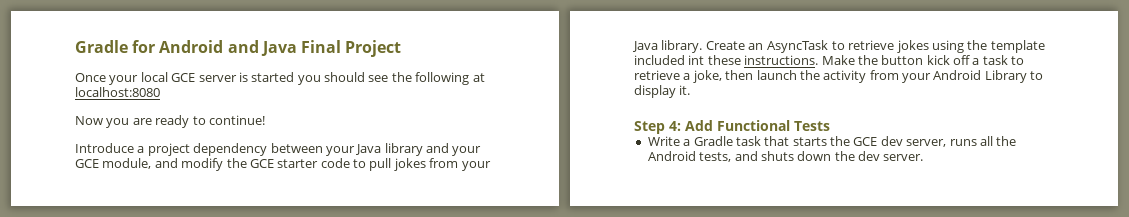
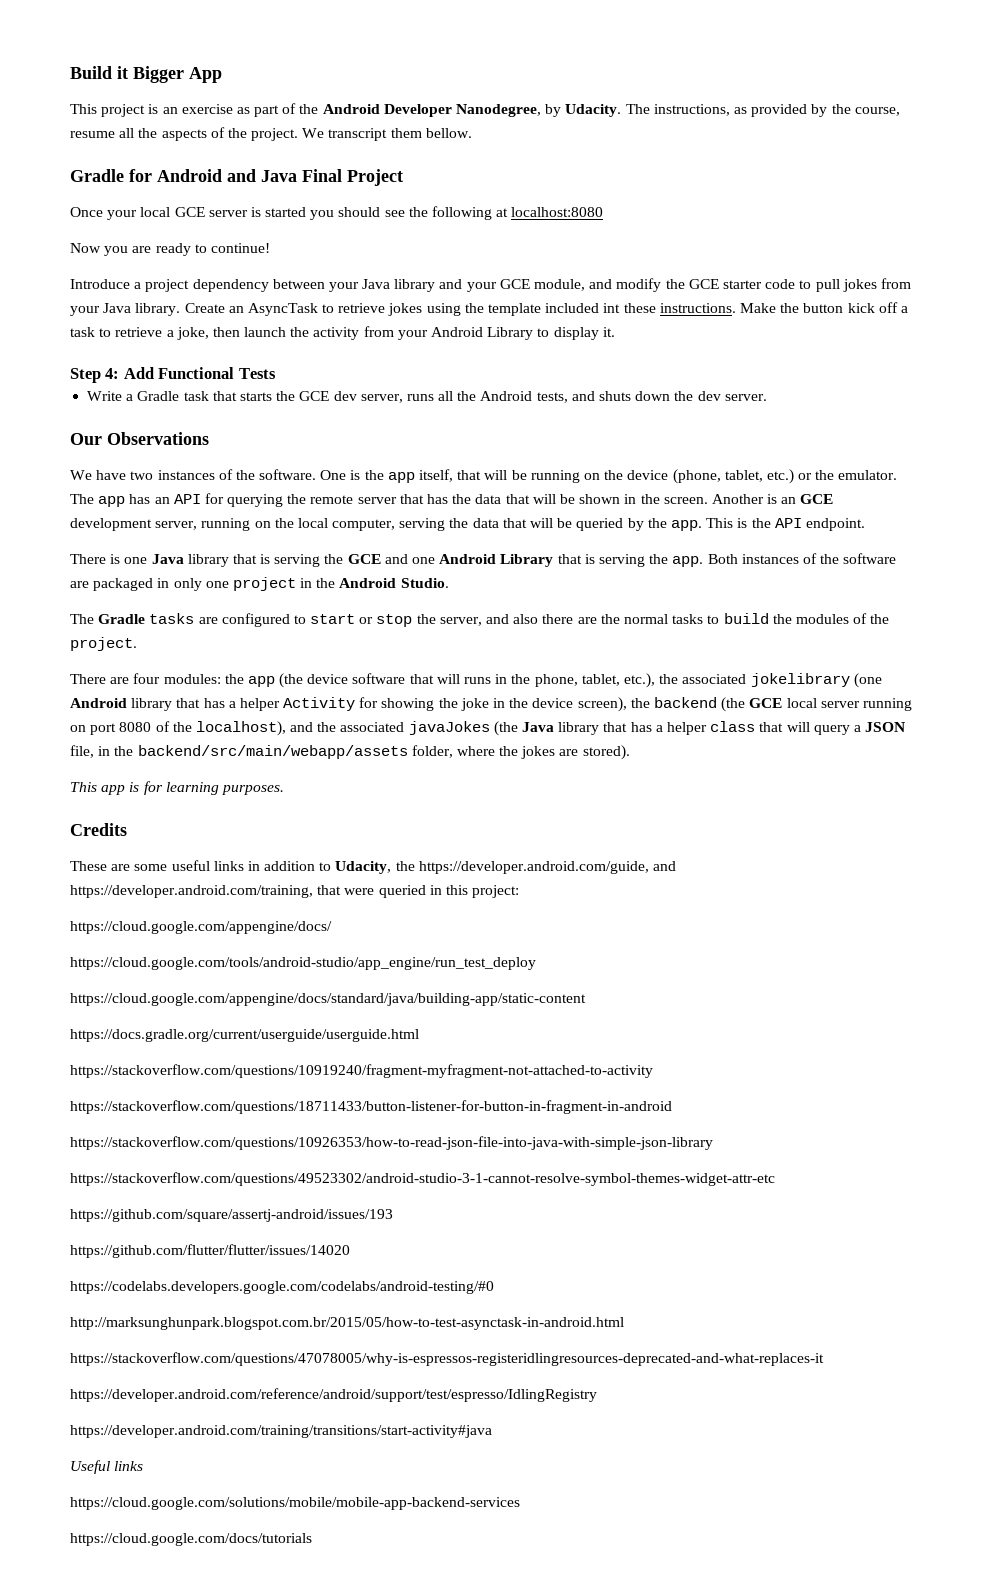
+ Build it Bigger App
+ This project is an exercise as part of the Android Developer Nanodegree, by Udacity. The instructions, as provided by the course, resume all the aspects of the project. We transcript them bellow.
+ Our Observations
+ We have two instances of the software. One is the app itself, that will be running on the device (phone, tablet, etc.) or the emulator. The app has an API for querying the remote server that has the data that will be shown in the screen. Another is an GCE development server, running on the local computer, serving the data that will be queried by the app. This is the API endpoint.
+ There is one Java library that is serving the GCE and one Android Library that is serving the app. Both instances of the software are packaged in only one project in the Android Studio.
+ The Gradle tasks are configured to start or stop the server, and also there are the normal tasks to build the modules of the project.
+ There are four modules: the app (the device software that will runs in the phone, tablet, etc.), the associated jokelibrary (one Android library that has a helper Activity for showing the joke in the device screen), the backend (the GCE local server running on port 8080 of the localhost), and the associated javaJokes (the Java library that has a helper class that will query a JSON file, in the backend/src/main/webapp/assets folder, where the jokes are stored).
+ This app is for learning purposes.
+ Credits
+ These are some useful links in addition to Udacity, the https://developer.android.com/guide, and https://developer.android.com/training, that were queried in this project:
+ https://cloud.google.com/appengine/docs/
+ https://cloud.google.com/tools/android-studio/app_engine/run_test_deploy
+ https://cloud.google.com/appengine/docs/standard/java/building-app/static-content
+ https://docs.gradle.org/current/userguide/userguide.html
+ https://stackoverflow.com/questions/10919240/fragment-myfragment-not-attached-to-activity
+ https://stackoverflow.com/questions/18711433/button-listener-for-button-in-fragment-in-android
+ https://stackoverflow.com/questions/10926353/how-to-read-json-file-into-java-with-simple-json-library
+ https://stackoverflow.com/questions/49523302/android-studio-3-1-cannot-resolve-symbol-themes-widget-attr-etc
+ https://github.com/square/assertj-android/issues/193
+ https://github.com/flutter/flutter/issues/14020
+ https://codelabs.developers.google.com/codelabs/android-testing/#0
+ http://marksunghunpark.blogspot.com.br/2015/05/how-to-test-asynctask-in-android.html
+ https://stackoverflow.com/questions/47078005/why-is-espressos-registeridlingresources-deprecated-and-what-replaces-it
+ https://developer.android.com/reference/android/support/test/espresso/IdlingRegistry
+ https://developer.android.com/training/transitions/start-activity#java
+ Useful links
+ https://cloud.google.com/solutions/mobile/mobile-app-backend-services
+ https://cloud.google.com/docs/tutorials

